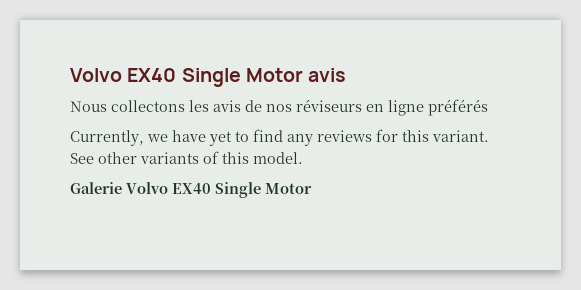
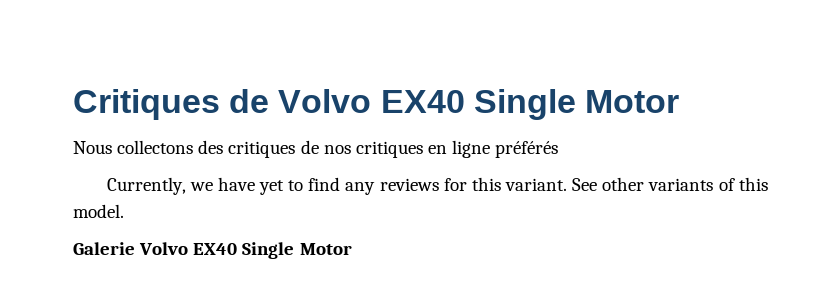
- Volvo EX40 Single Motor avis
+ Critiques de Volvo EX40 Single Motor
- Nous collectons les avis de nos réviseurs en ligne préférés
+ Nous collectons des critiques de nos critiques en ligne préférés

